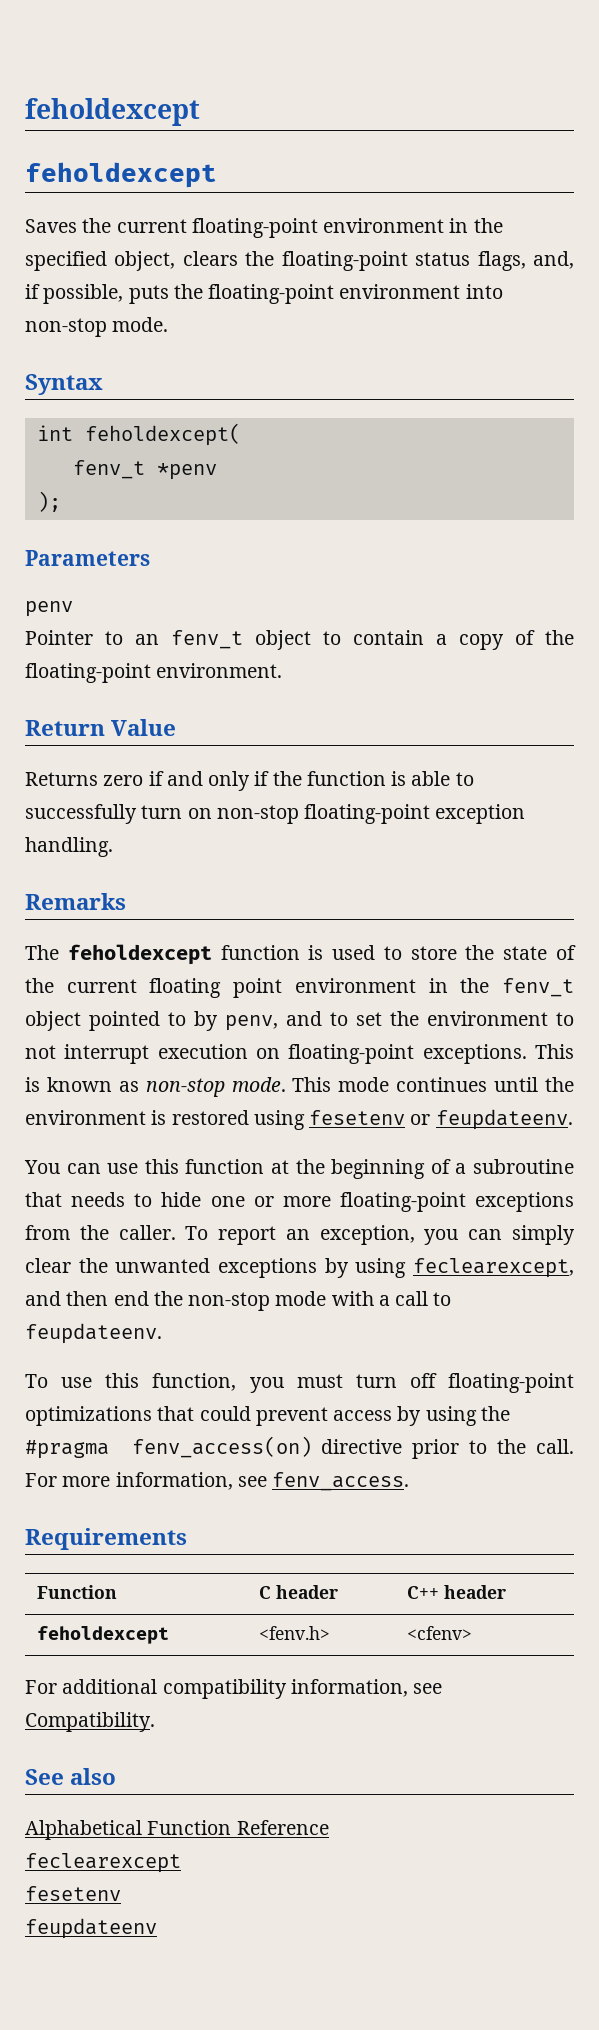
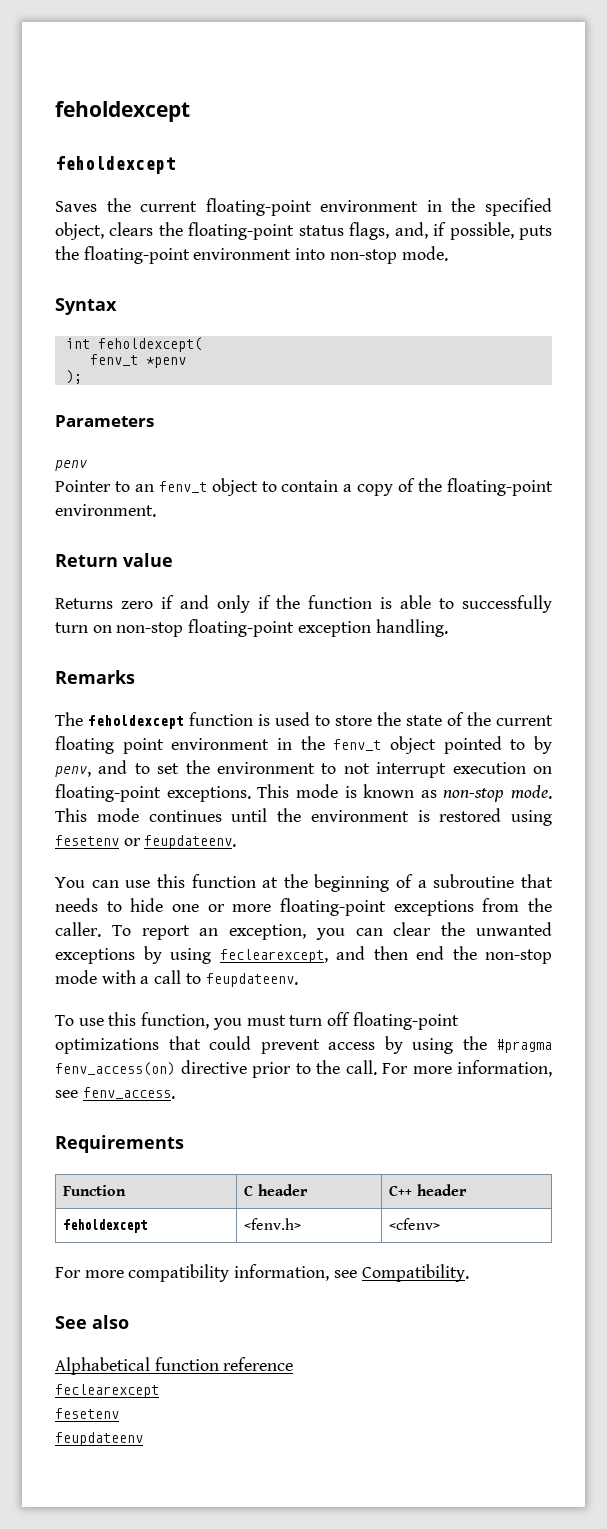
- Return Value
+ Return value
- This is known as non-stop mode.
+ This mode is known as non-stop mode.
- To report an exception, you can simply clear the unwanted exceptions by using feclearexcept, and then end the non-stop mode with a call to feupdateenv.
+ To report an exception, you can clear the unwanted exceptions by using feclearexcept, and then end the non-stop mode with a call to feupdateenv.
- For additional compatibility information, see Compatibility.
+ For more compatibility information, see Compatibility.
- Alphabetical Function Reference
+ Alphabetical function reference

